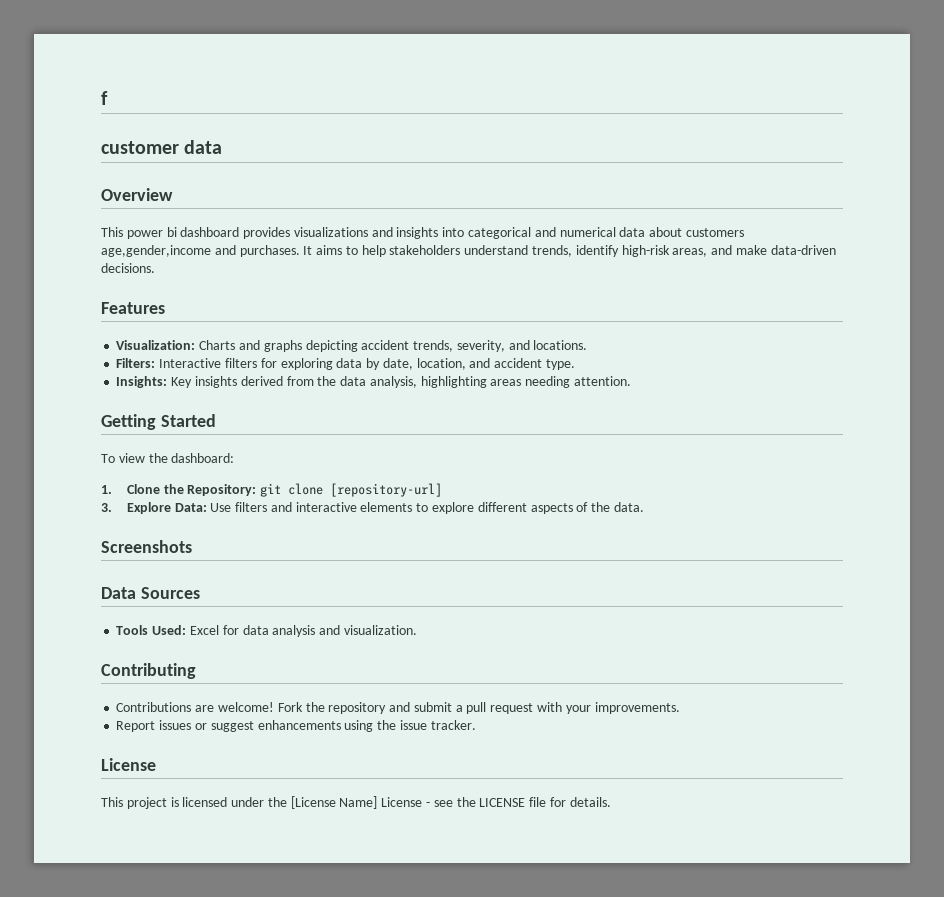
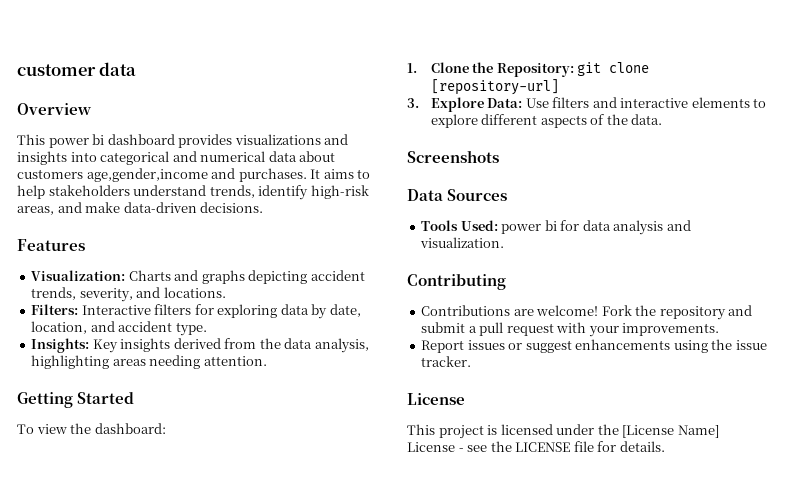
- f
- Tools Used: Excel for data analysis and visualization.
+ Tools Used: power bi for data analysis and visualization.

